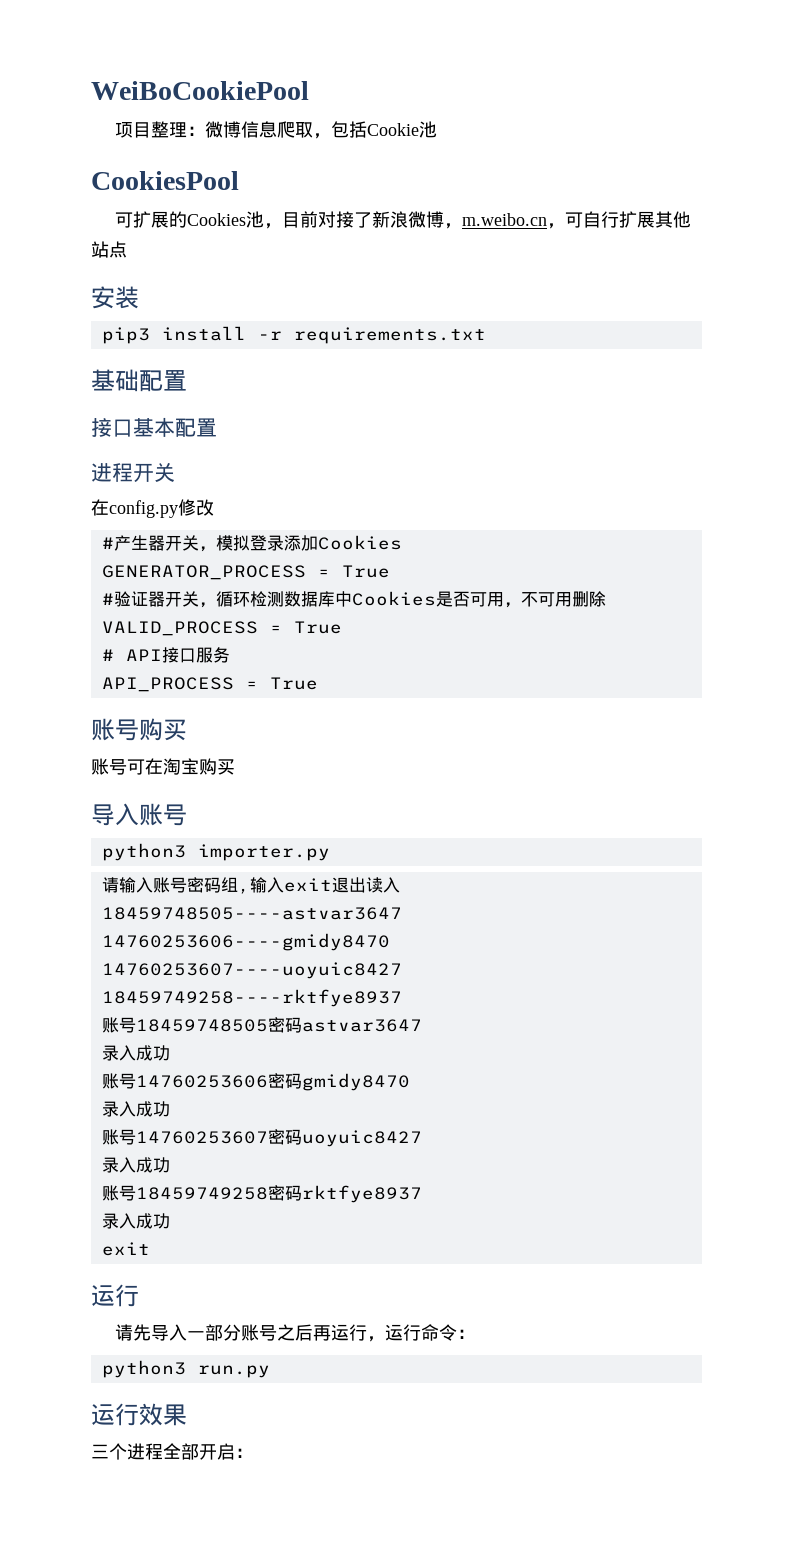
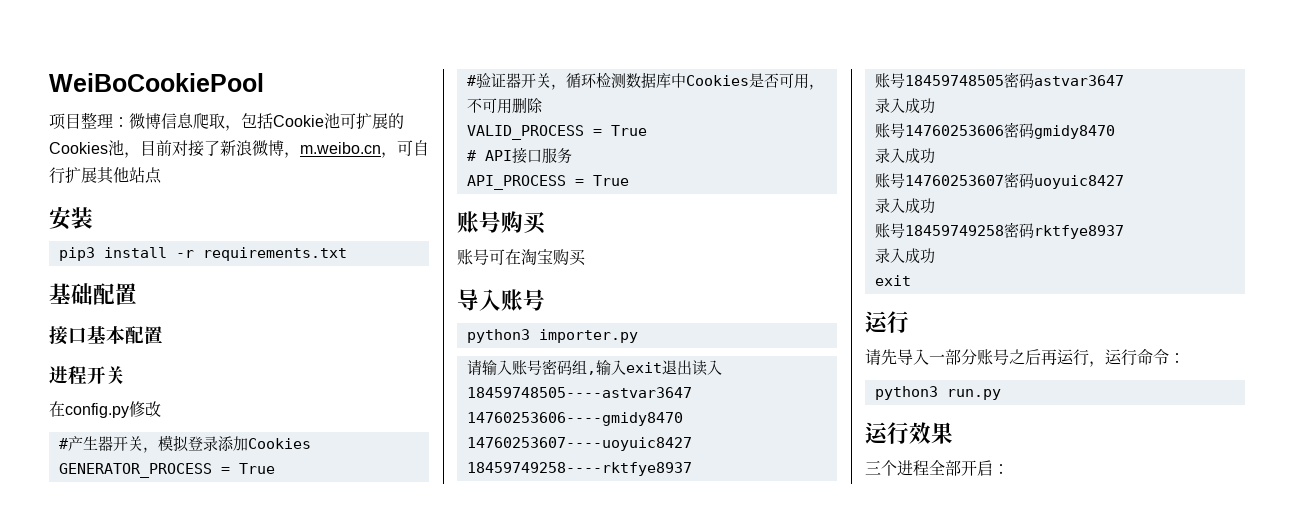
- 项目整理：微博信息爬取，包括Cookie池
- CookiesPool
- 可扩展的Cookies池，目前对接了新浪微博，m.weibo.cn，可自行扩展其他站点
+ 项目整理：微博信息爬取，包括Cookie池可扩展的Cookies池，目前对接了新浪微博，m.weibo.cn，可自行扩展其他站点

